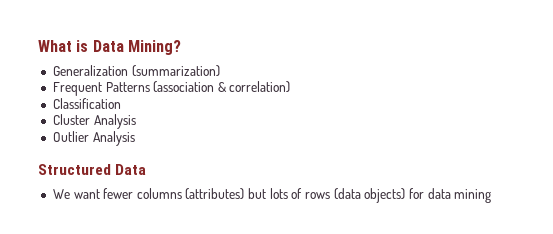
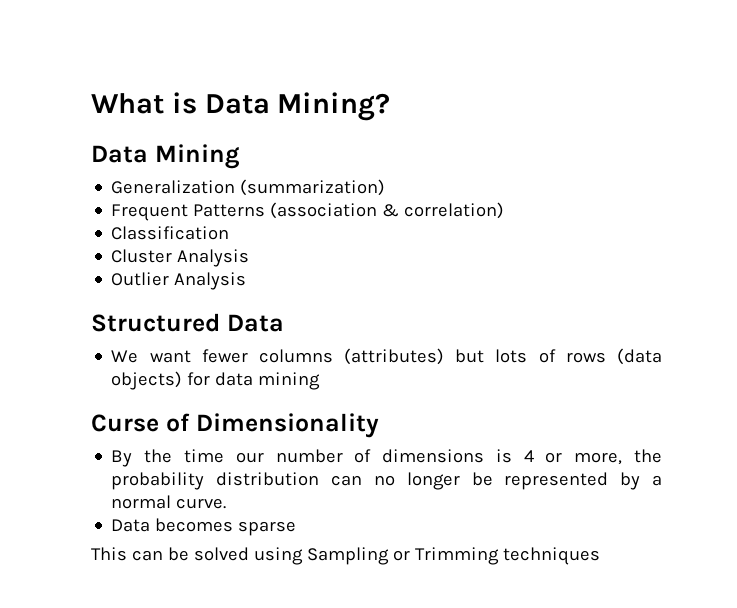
+ Data Mining
+ Curse of Dimensionality
+ By the time our number of dimensions is 4 or more, the probability distribution can no longer be represented by a normal curve.
+ Data becomes sparse
+ This can be solved using Sampling or Trimming techniques

